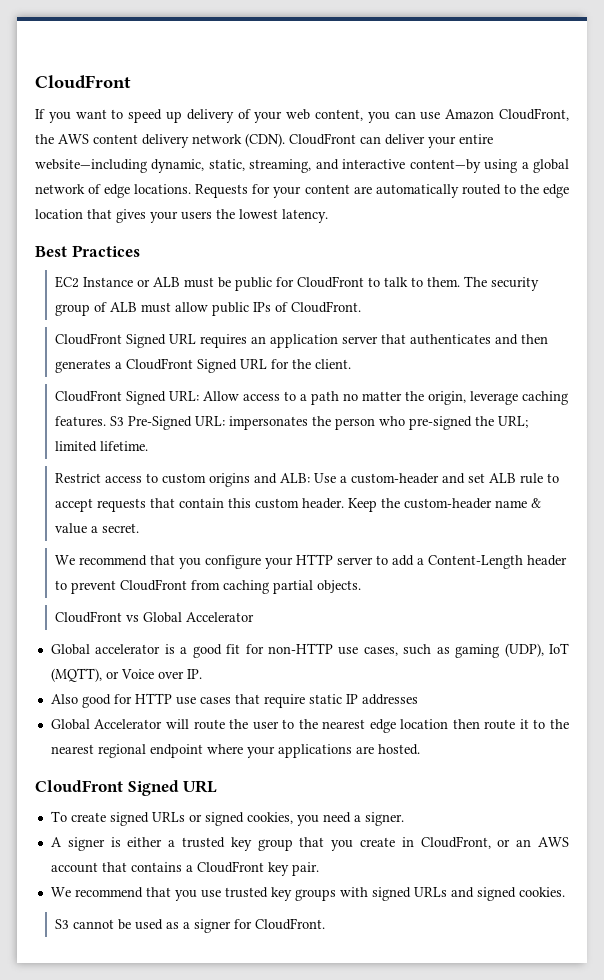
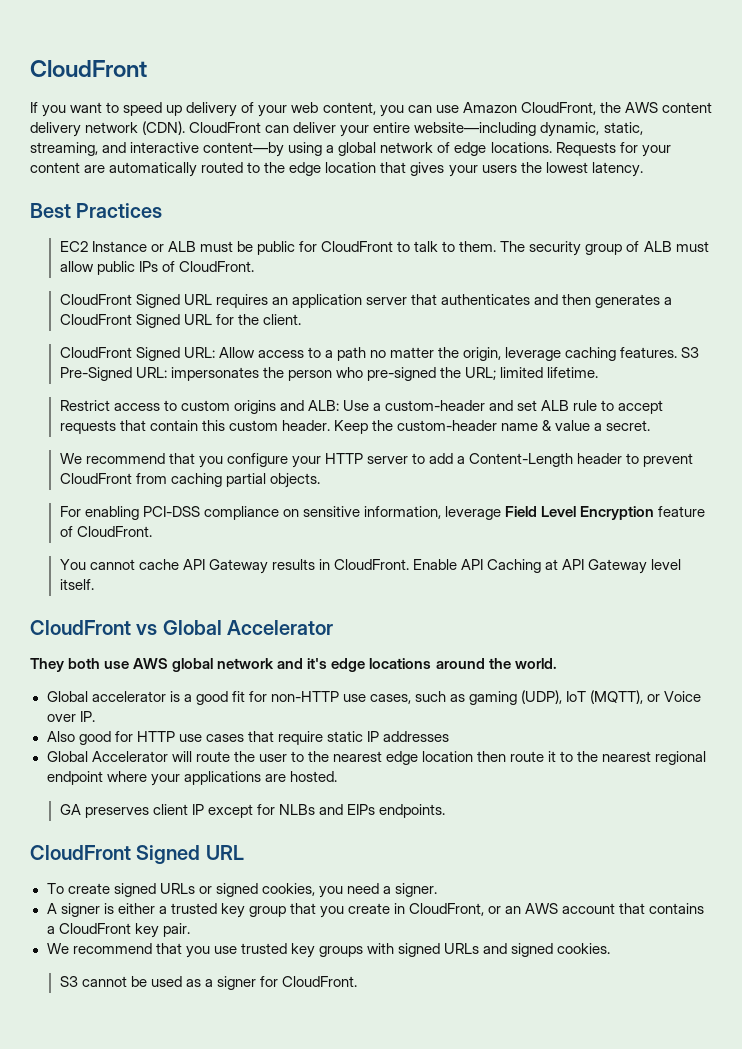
+ For enabling PCI-DSS compliance on sensitive information, leverage Field Level Encryption feature of CloudFront.
+ You cannot cache API Gateway results in CloudFront. Enable API Caching at API Gateway level itself.
  CloudFront vs Global Accelerator
+ They both use AWS global network and it's edge locations around the world.
+ GA preserves client IP except for NLBs and EIPs endpoints.

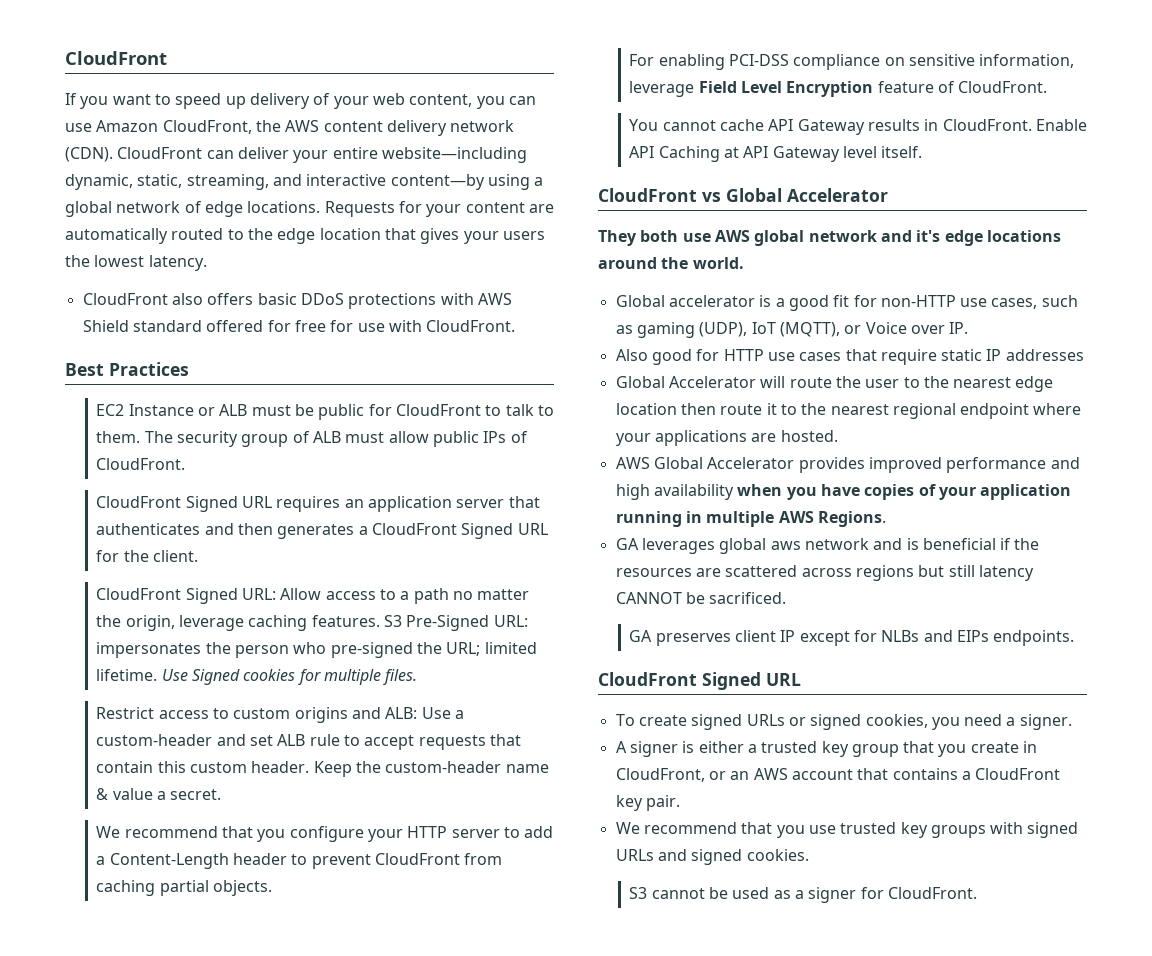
+ CloudFront also offers basic DDoS protections with AWS Shield standard offered for free for use with CloudFront.
+ Use Signed cookies for multiple files.
+ AWS Global Accelerator provides improved performance and high availability when you have copies of your application running in multiple AWS Regions.
+ GA leverages global aws network and is beneficial if the resources are scattered across regions but still latency CANNOT be sacrificed.

